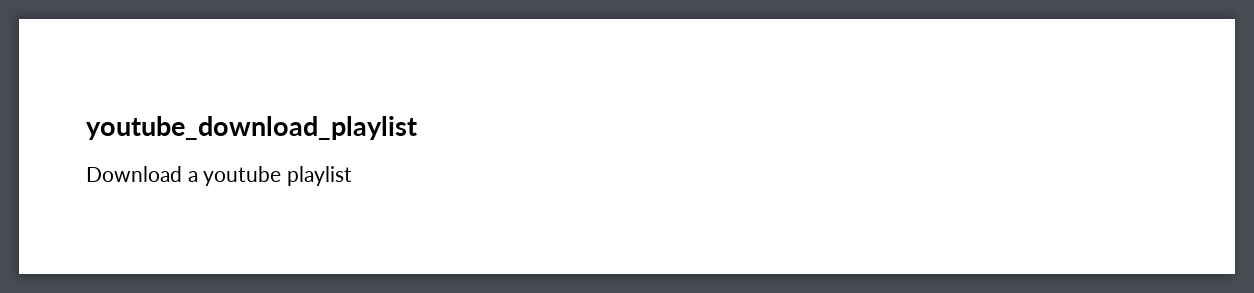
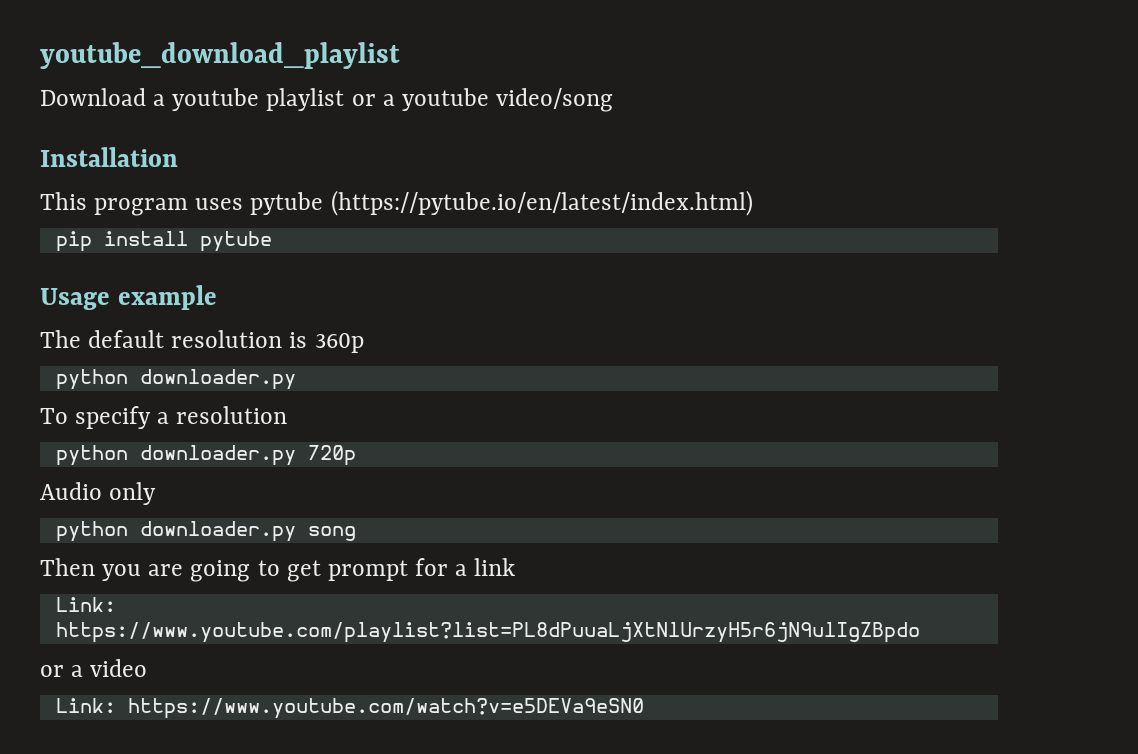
- Download a youtube playlist
+ Download a youtube playlist or a youtube video/song
+ Installation
+ This program uses pytube (https://pytube.io/en/latest/index.html)
+ pip install pytube
+ Usage example
+ The default resolution is 360p
+ python downloader.py
+ To specify a resolution
+ python downloader.py 720p
+ Audio only
+ python downloader.py song
+ Then you are going to get prompt for a link
+ Link: https://www.youtube.com/playlist?list=PL8dPuuaLjXtNlUrzyH5r6jN9ulIgZBpdo
+ or a video
+ Link: https://www.youtube.com/watch?v=e5DEVa9eSN0

